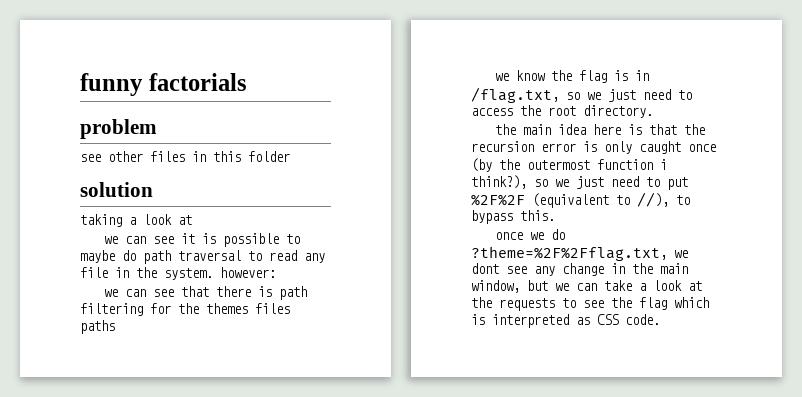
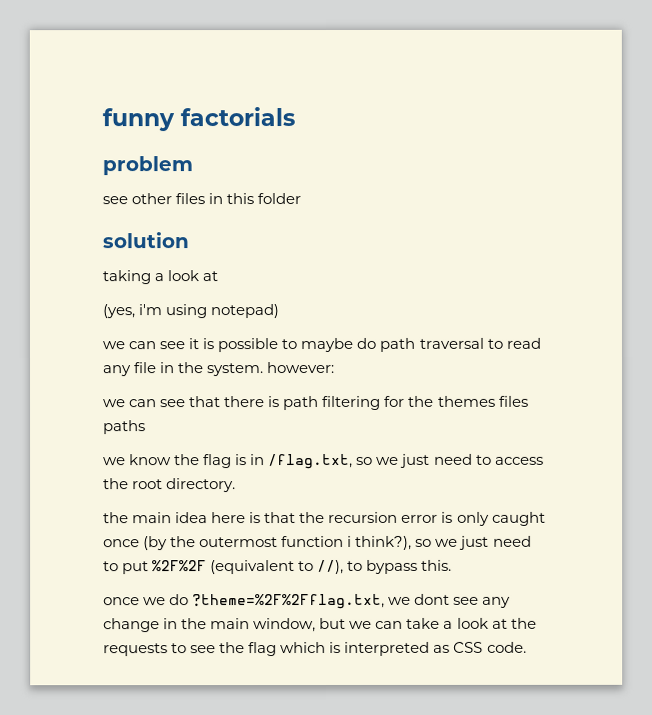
+ (yes, i'm using notepad)

